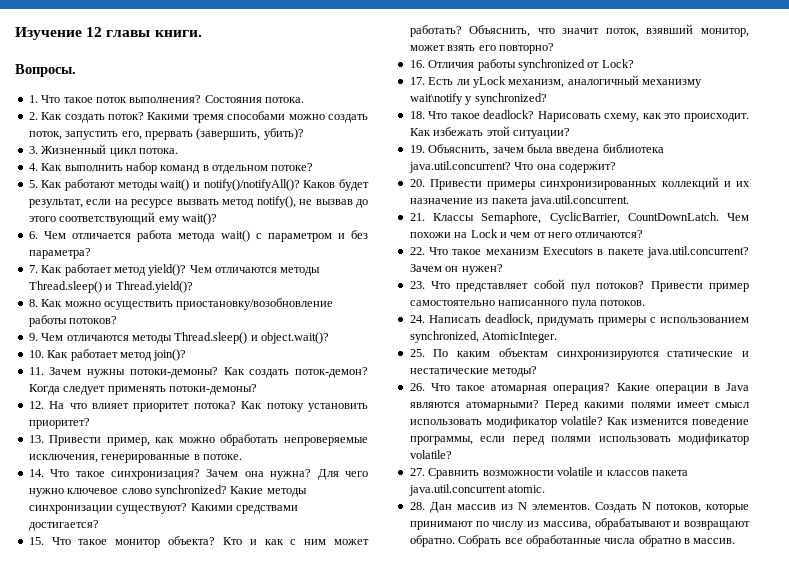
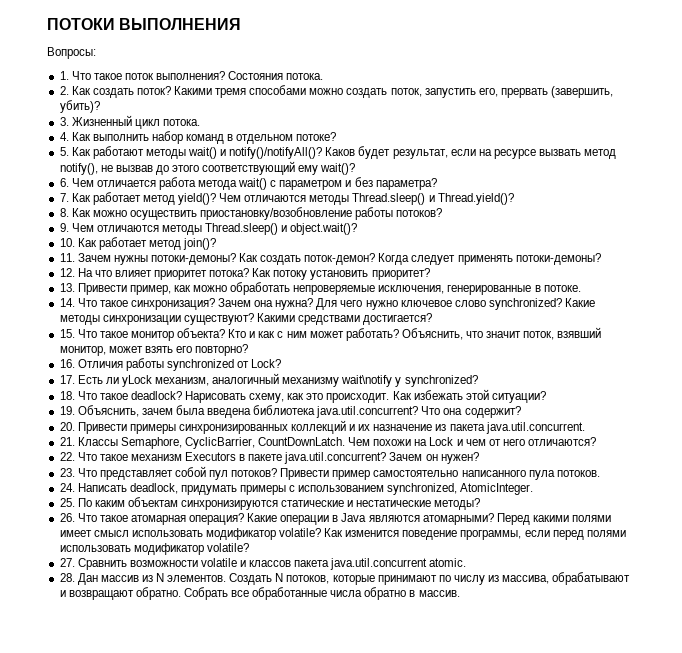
- Изучение 12 главы книги.
- Вопросы.
+ ПОТОКИ ВЫПОЛНЕНИЯ
+ Вопросы:

